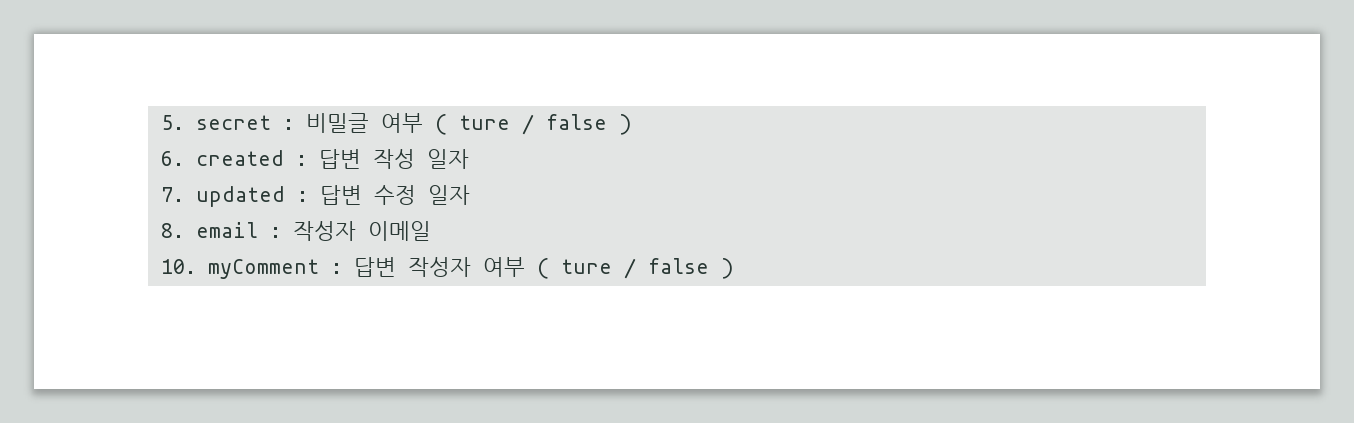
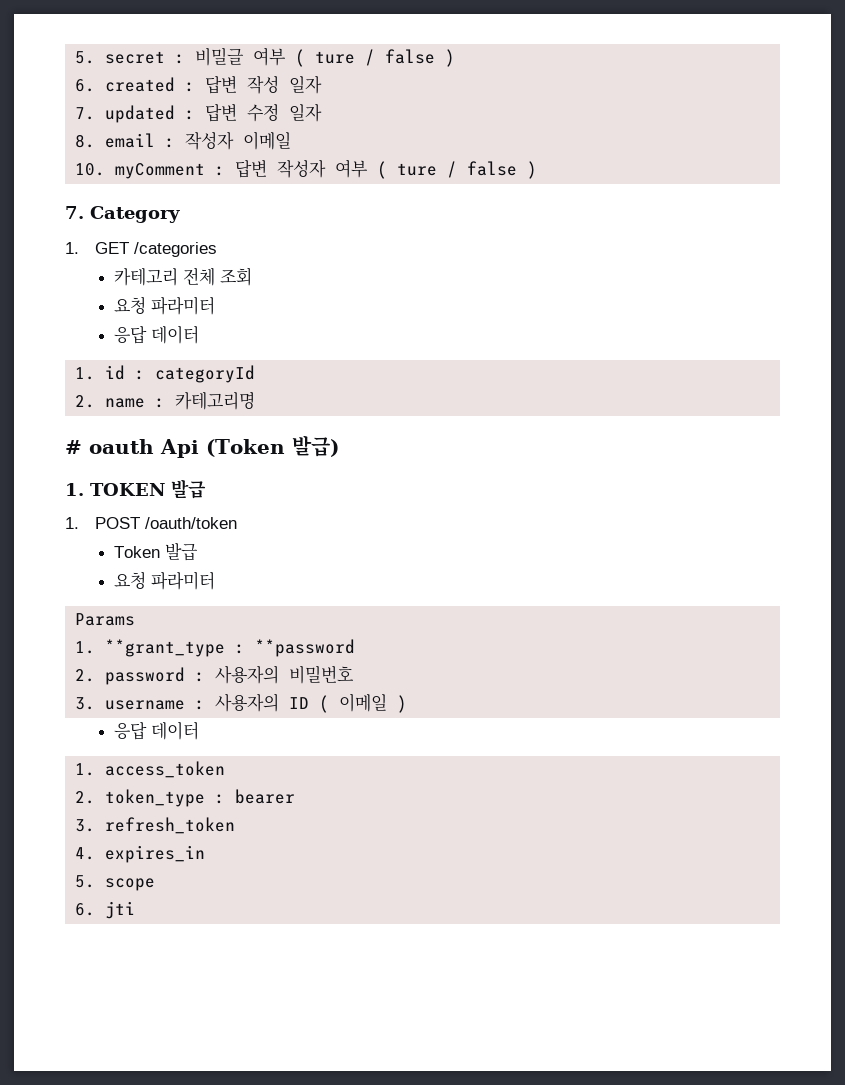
+ 7. Category
+ 1. GET /categories
+ 카테고리 전체 조회
+ 요청 파라미터
+ 응답 데이터
+ 1. id : categoryId
+ 2. name : 카테고리명
+ # oauth Api (Token 발급)
+ 1. TOKEN 발급
+ 1. POST /oauth/token
+ Token 발급
+ 요청 파라미터
+ Params
+ 1. **grant_type : **password
+ 2. password : 사용자의 비밀번호
+ 3. username : 사용자의 ID ( 이메일 )
+ 응답 데이터
+ 1. access_token
+ 2. token_type : bearer
+ 3. refresh_token
+ 4. expires_in
+ 5. scope
+ 6. jti

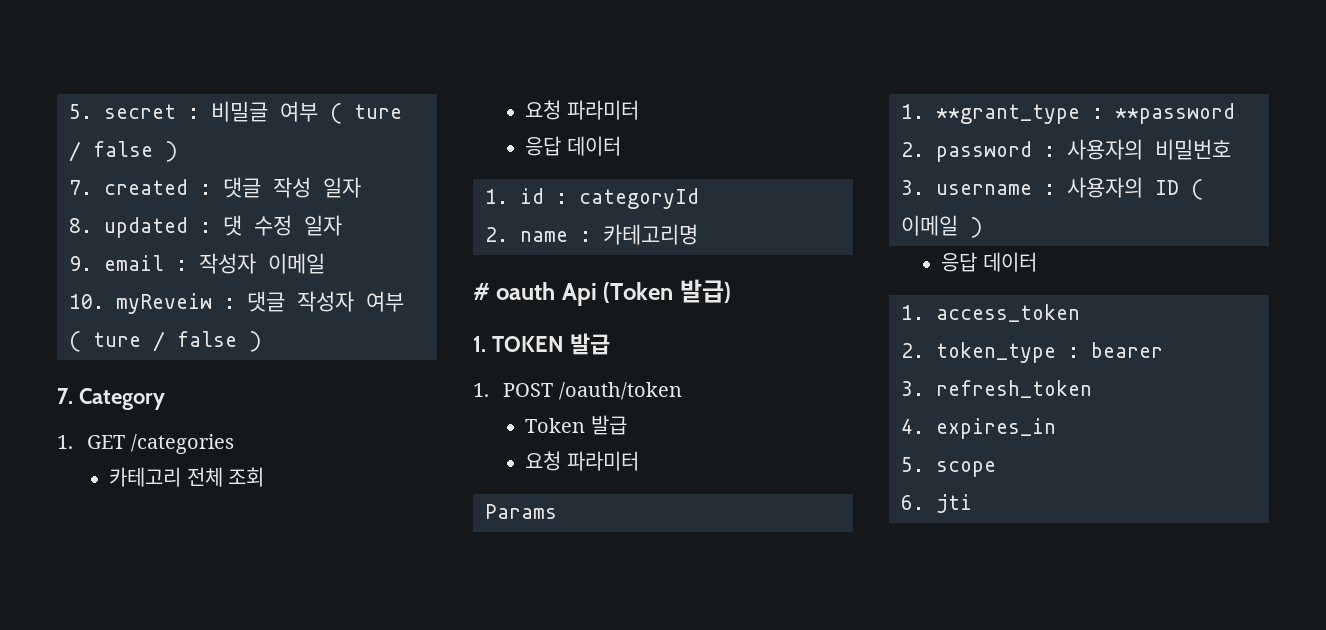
- 6. created : 답변 작성 일자
+ 7. created : 댓글 작성 일자
- 7. updated : 답변 수정 일자
+ 8. updated : 댓 수정 일자
- 8. email : 작성자 이메일
+ 9. email : 작성자 이메일
- 10. myComment : 답변 작성자 여부 ( ture / false )
+ 10. myReveiw : 댓글 작성자 여부 ( ture / false )

